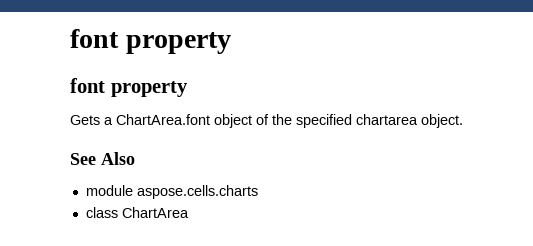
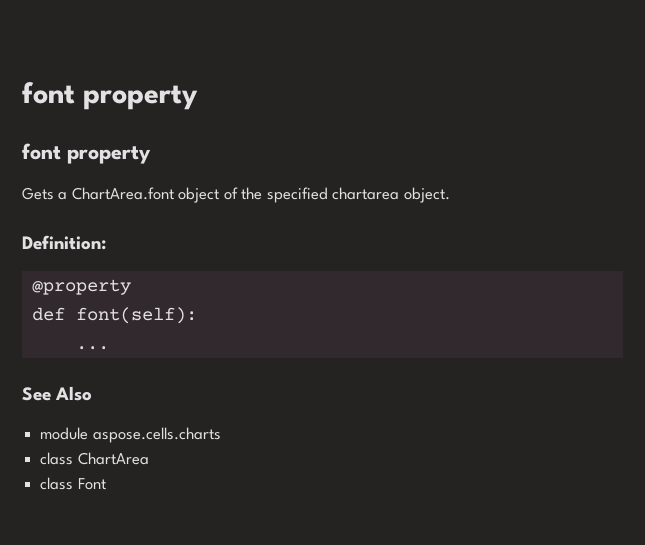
+ Definition:
+ @property
+ def font(self):
+ ...
+ class Font

